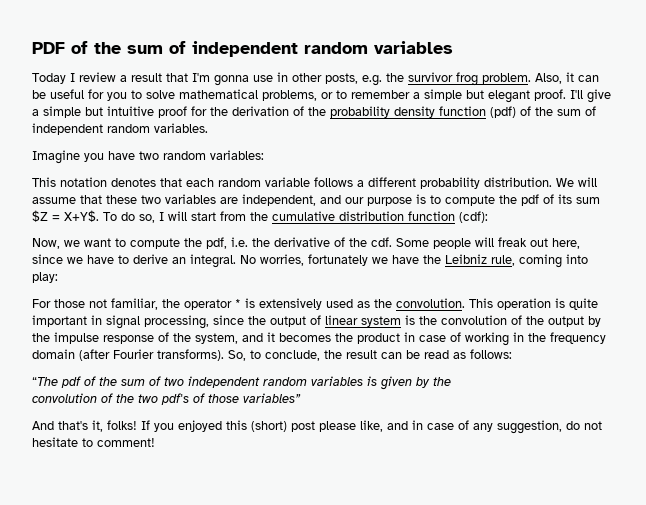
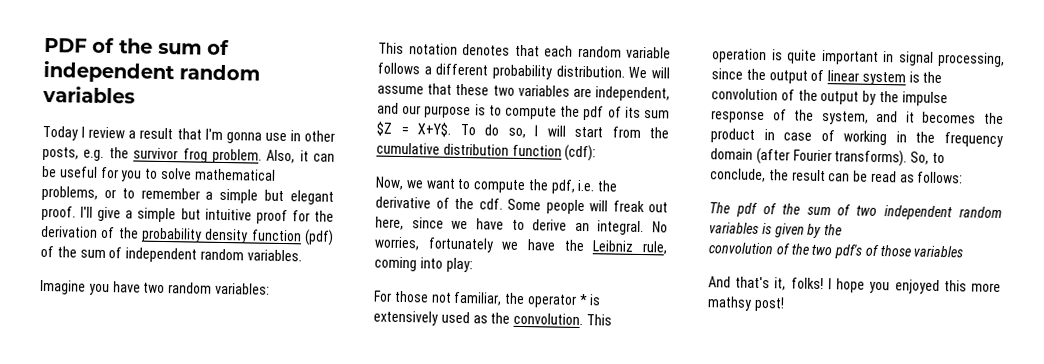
- “The pdf of the sum of two independent random variables is given by the
+ The pdf of the sum of two independent random variables is given by the
- convolution of the two pdf's of those variables”
+ convolution of the two pdf's of those variables
- If you enjoyed this (short) post please like, and in case of any suggestion, do not hesitate to comment!
+ I hope you enjoyed this more mathsy post!

